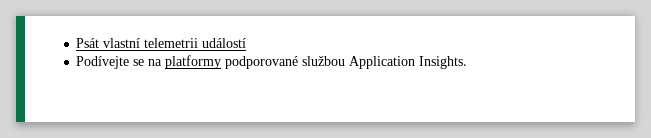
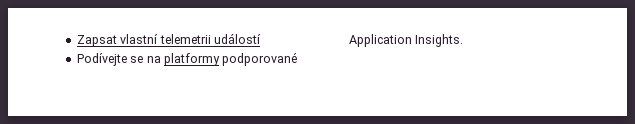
- Psát vlastní telemetrii událostí
+ Zapsat vlastní telemetrii událostí
- Podívejte se na platformy podporované službou Application Insights.
+ Podívejte se na platformy podporované Application Insights.

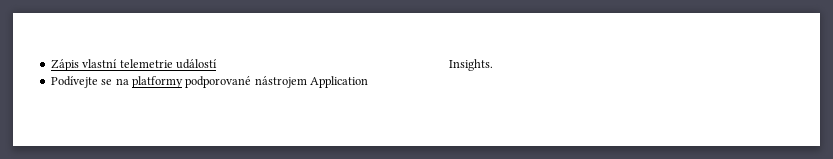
- Zapsat vlastní telemetrii událostí
+ Zápis vlastní telemetrie událostí
- Podívejte se na platformy podporované Application Insights.
+ Podívejte se na platformy podporované nástrojem Application Insights.

